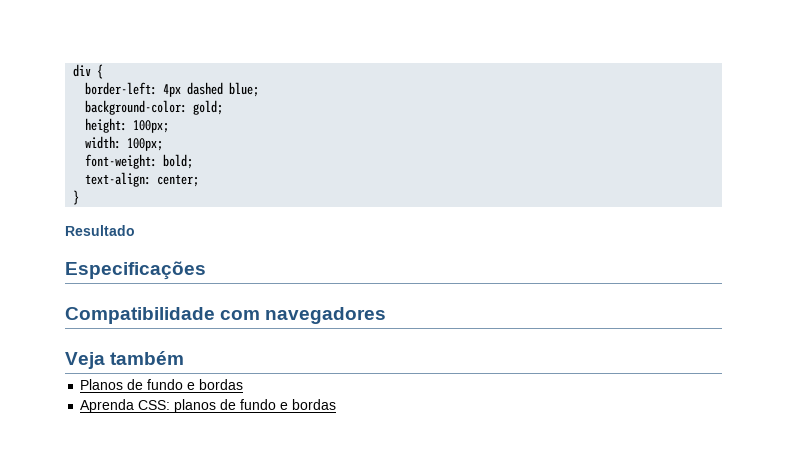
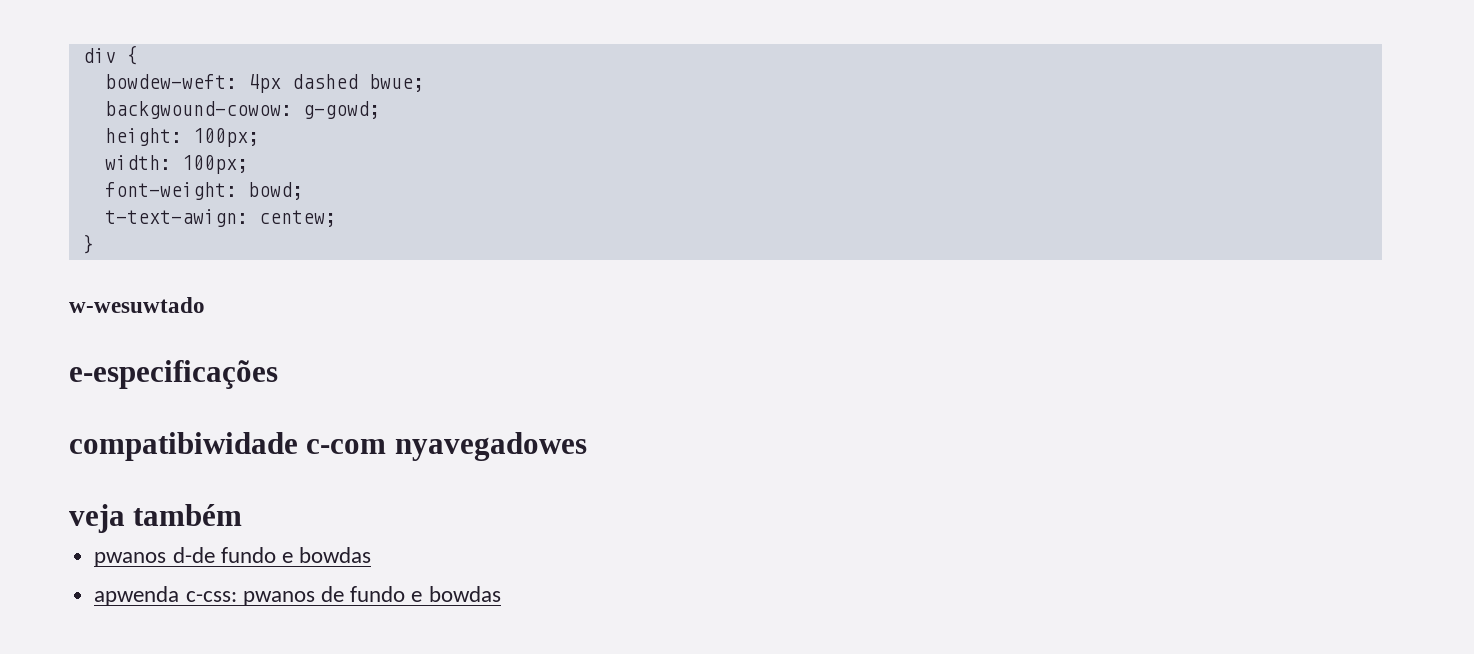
- border-left: 4px dashed blue;
- background-color: gold;
+ bowdew-weft: 4px dashed bwue;
+ backgwound-cowow: g-gowd;
- font-weight: bold;
- text-align: center;
+ font-weight: bowd;
+ t-text-awign: centew;
  }
- Resultado
- Especificações
- Compatibilidade com navegadores
- Veja também
- Planos de fundo e bordas
- Aprenda CSS: planos de fundo e bordas
+ w-wesuwtado
+ e-especificações
+ compatibiwidade c-com nyavegadowes
+ veja também
+ pwanos d-de fundo e bowdas
+ apwenda c-css: pwanos de fundo e bowdas

